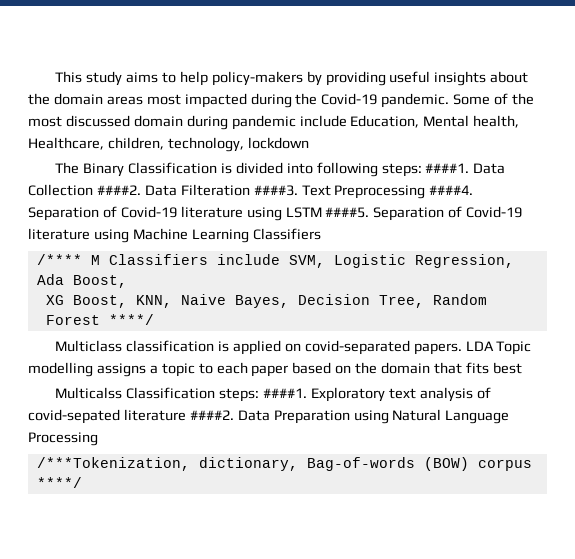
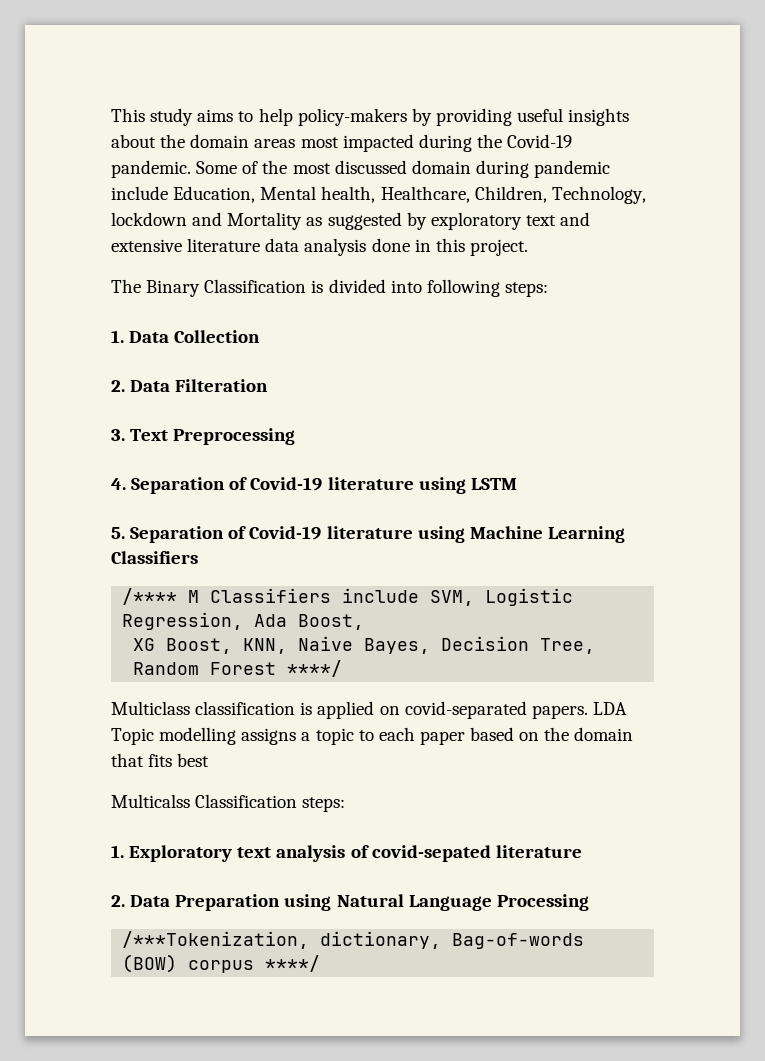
- Some of the most discussed domain during pandemic include Education, Mental health, Healthcare, children, technology, lockdown
+ Some of the most discussed domain during pandemic include Education, Mental health, Healthcare, Children, Technology, lockdown and Mortality as suggested by exploratory text and extensive literature data analysis done in this project.
- The Binary Classification is divided into following steps: ####1. Data Collection ####2. Data Filteration ####3. Text Preprocessing ####4. Separation of Covid-19 literature using LSTM ####5. Separation of Covid-19 literature using Machine Learning Classifiers
+ The Binary Classification is divided into following steps:
+ 1. Data Collection
+ 2. Data Filteration
+ 3. Text Preprocessing
+ 4. Separation of Covid-19 literature using LSTM
+ 5. Separation of Covid-19 literature using Machine Learning Classifiers
- Multicalss Classification steps: ####1. Exploratory text analysis of covid-sepated literature ####2. Data Preparation using Natural Language Processing
+ Multicalss Classification steps:
+ 1. Exploratory text analysis of covid-sepated literature
+ 2. Data Preparation using Natural Language Processing

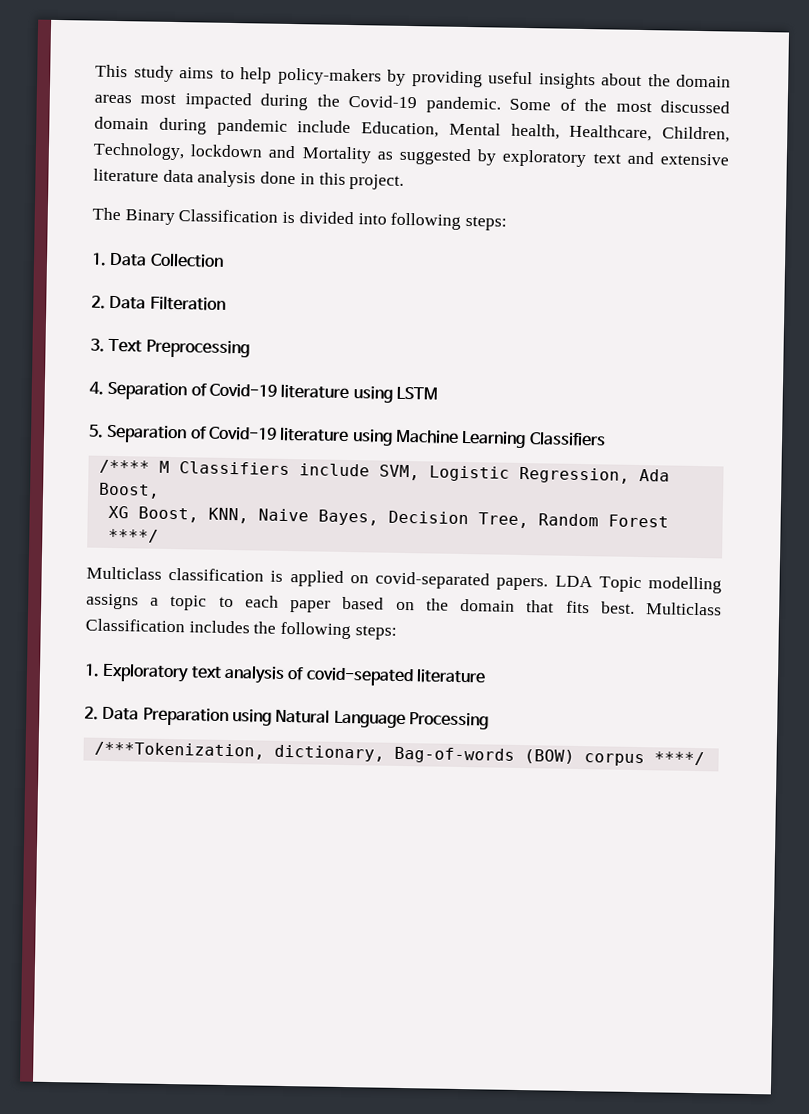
- LDA Topic modelling assigns a topic to each paper based on the domain that fits best
- Multicalss Classification steps:
+ LDA Topic modelling assigns a topic to each paper based on the domain that fits best. Multiclass Classification includes the following steps:

